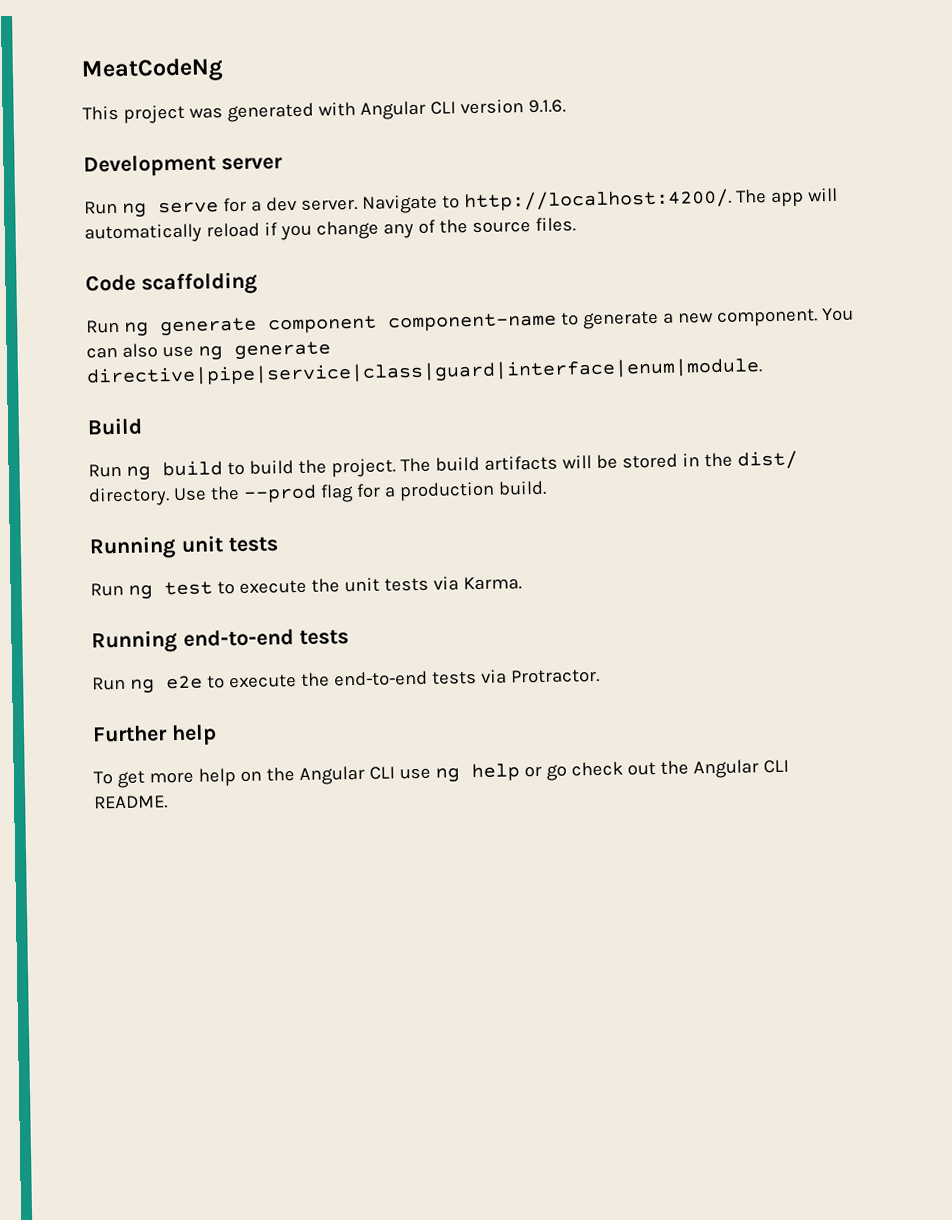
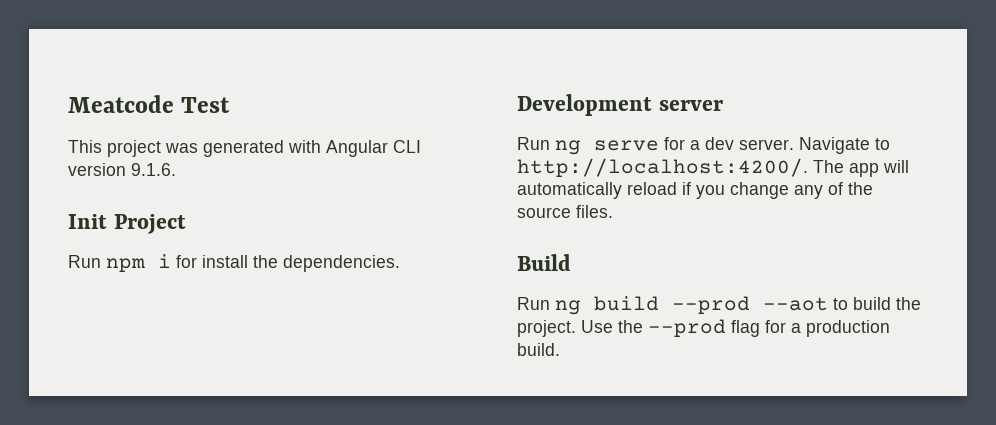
- MeatCodeNg
+ Meatcode Test
+ Init Project
+ Run npm i for install the dependencies.
- Code scaffolding
- Run ng generate component component-name to generate a new component. You can also use ng generate directive|pipe|service|class|guard|interface|enum|module.
- Run ng build to build the project.
+ Run ng build --prod --aot to build the project.
- The build artifacts will be stored in the dist/ directory.
- Running unit tests
- Run ng test to execute the unit tests via Karma.
- Running end-to-end tests
- Run ng e2e to execute the end-to-end tests via Protractor.
- Further help
- To get more help on the Angular CLI use ng help or go check out the Angular CLI README.

